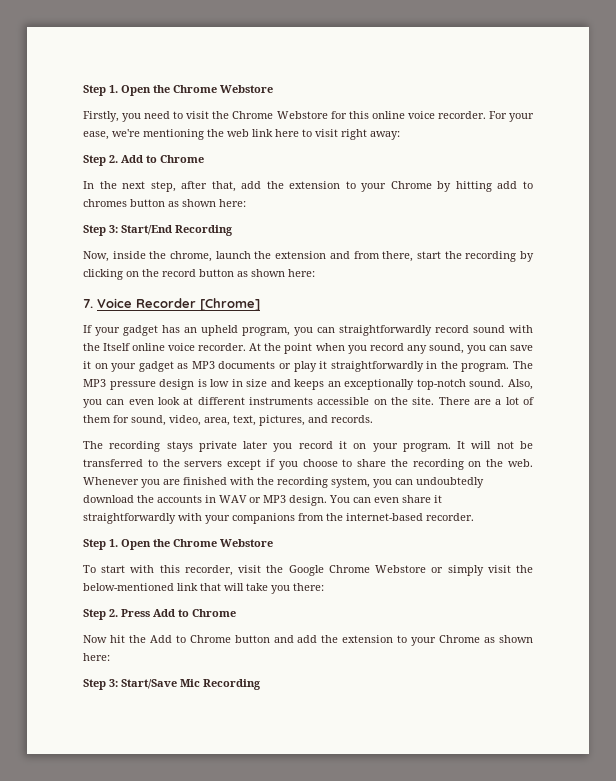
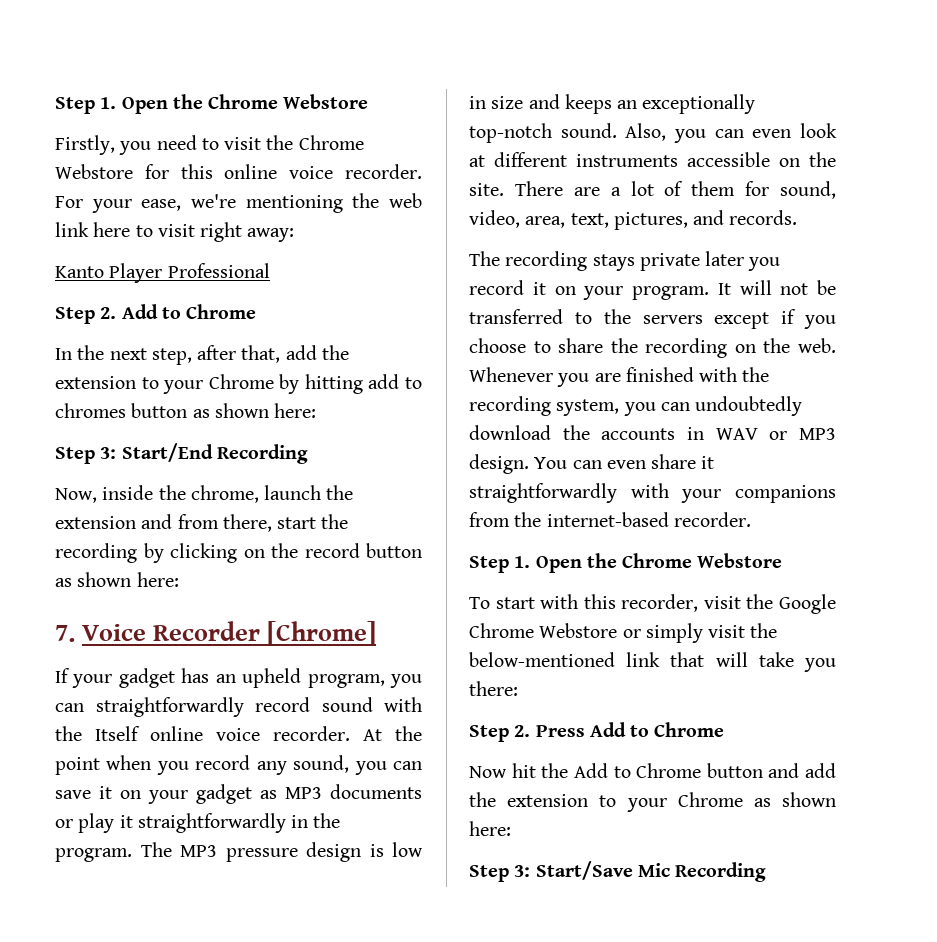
+ Kanto Player Professional

